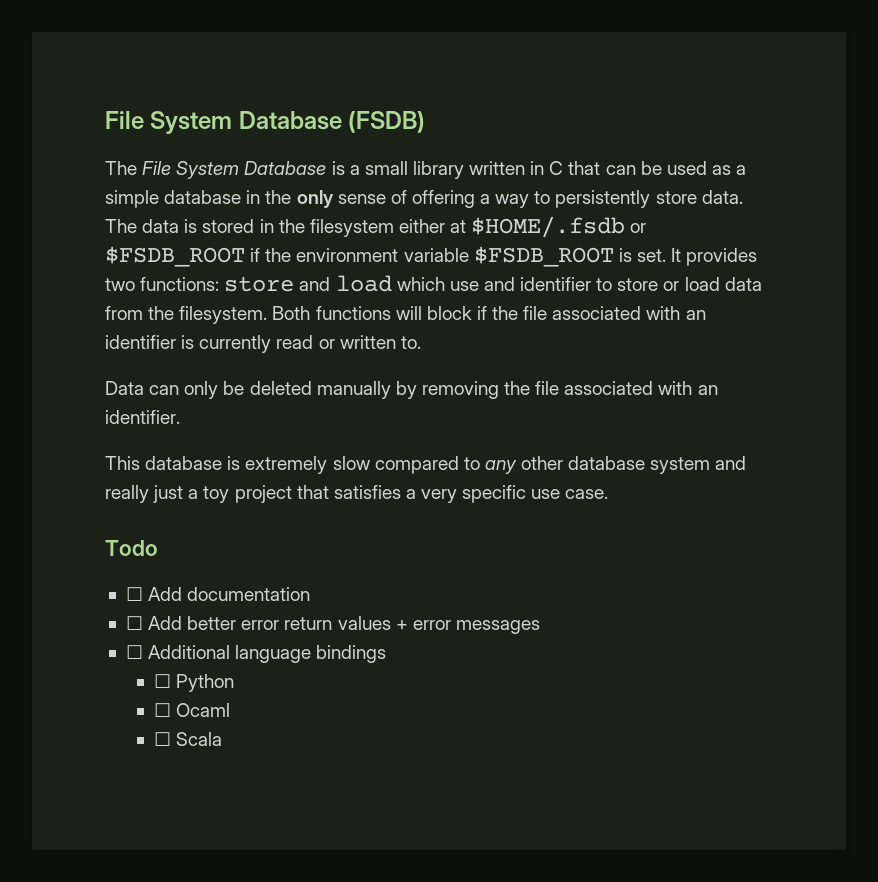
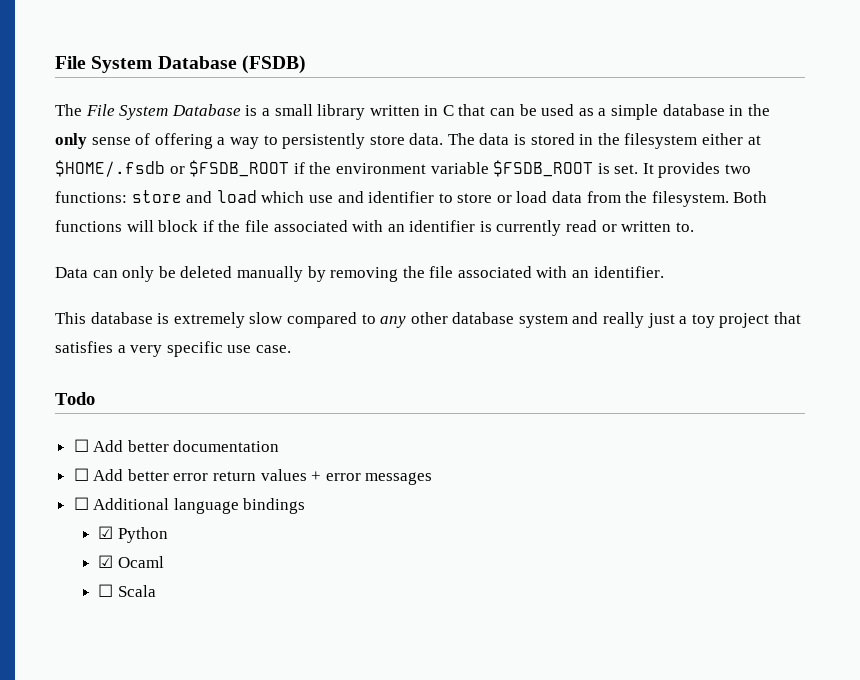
- ☐ Add documentation
+ ☐ Add better documentation
- ☐ Python
+ ☑ Python
- ☐ Ocaml
+ ☑ Ocaml

